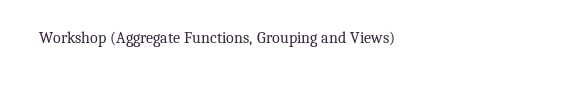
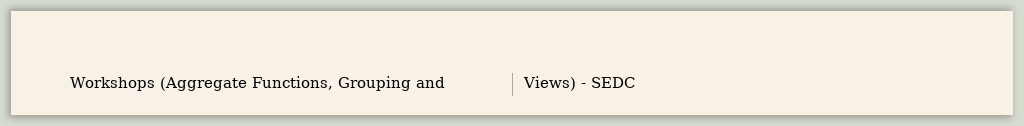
- Workshop (Aggregate Functions, Grouping and Views)
+ Workshops (Aggregate Functions, Grouping and Views) - SEDC

